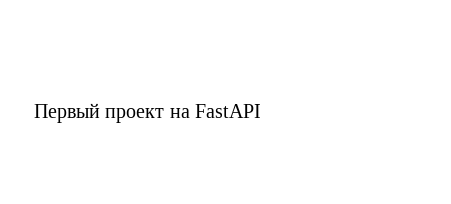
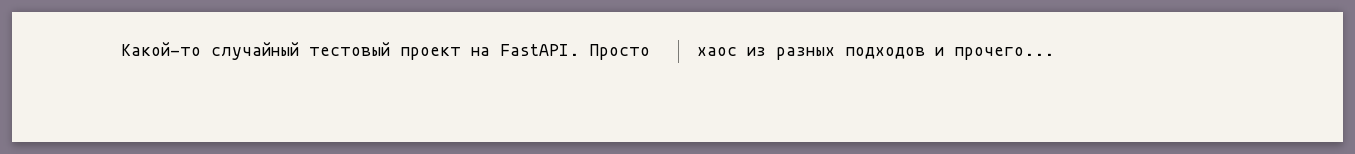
- Первый проект на FastAPI
+ Какой-то случайный тестовый проект на FastAPI. Просто хаос из разных подходов и прочего...

